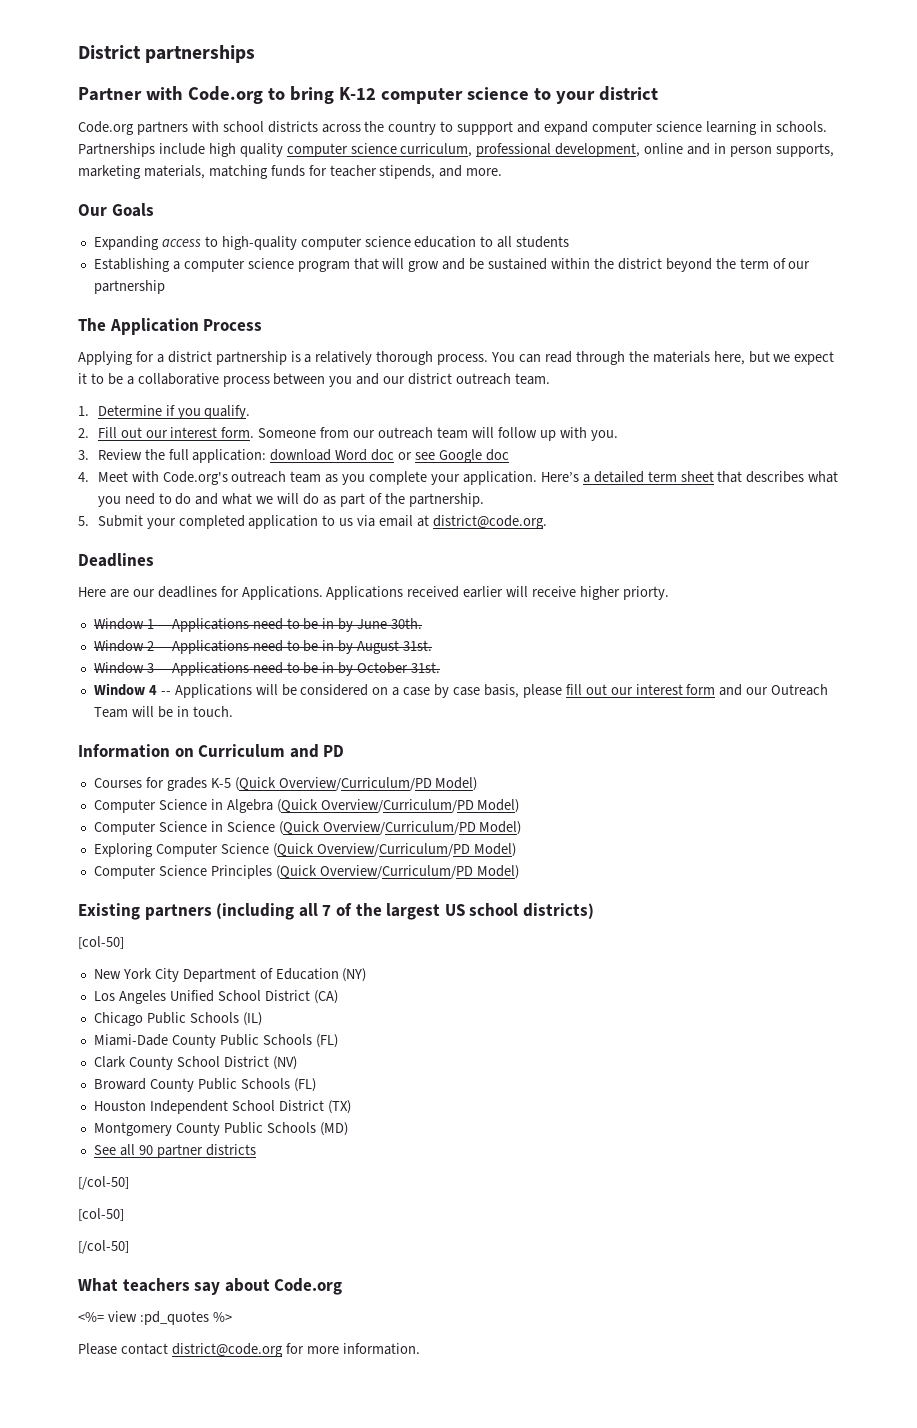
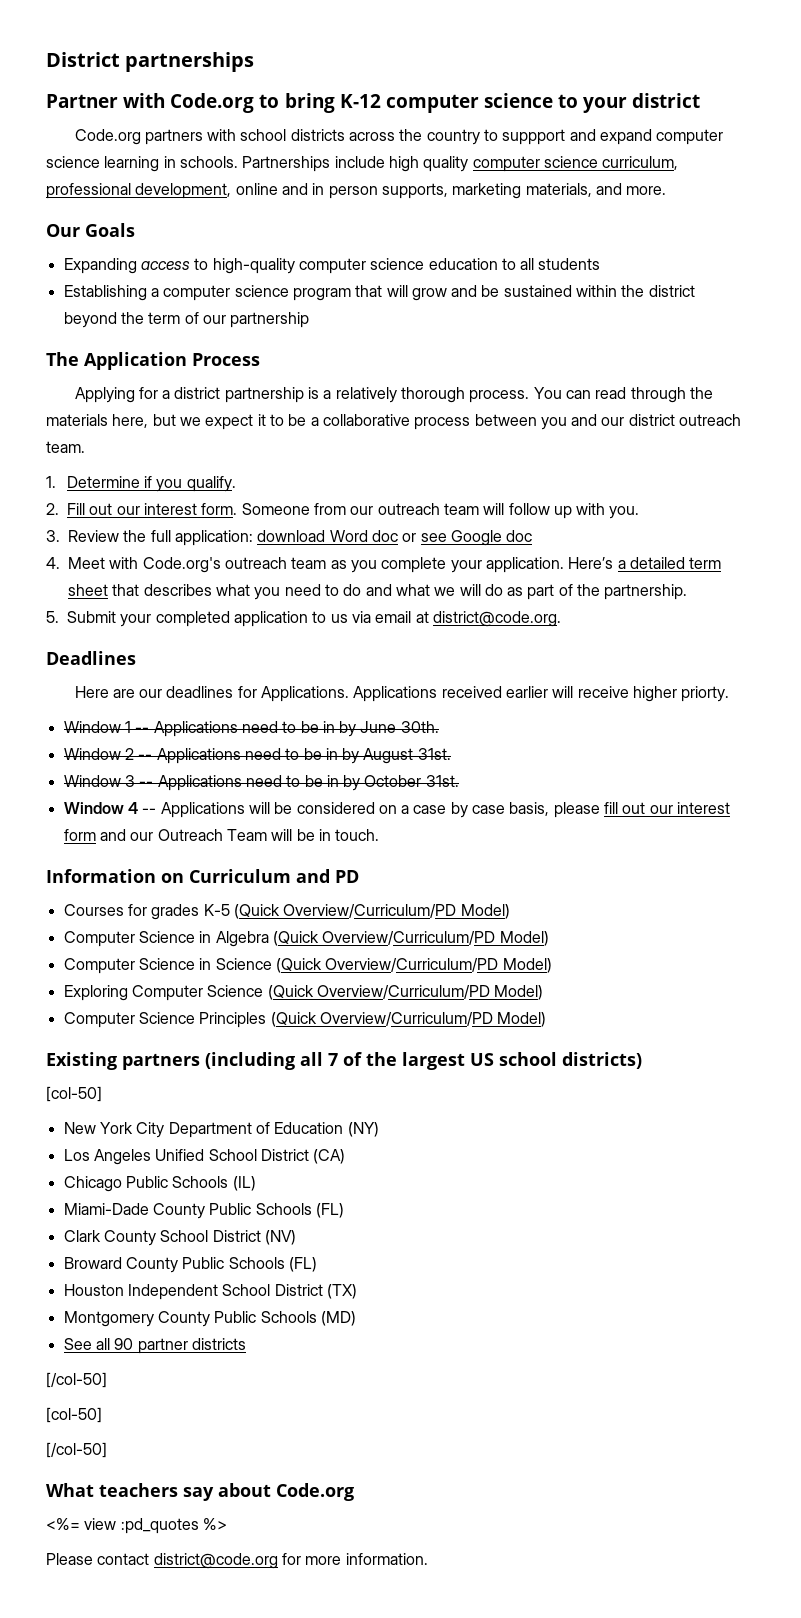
- Partnerships include high quality computer science curriculum, professional development, online and in person supports, marketing materials, matching funds for teacher stipends, and more.
+ Partnerships include high quality computer science curriculum, professional development, online and in person supports, marketing materials, and more.

